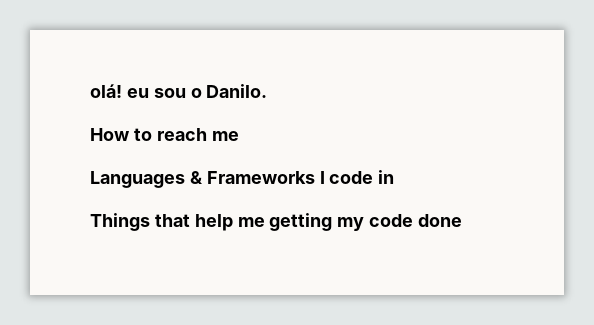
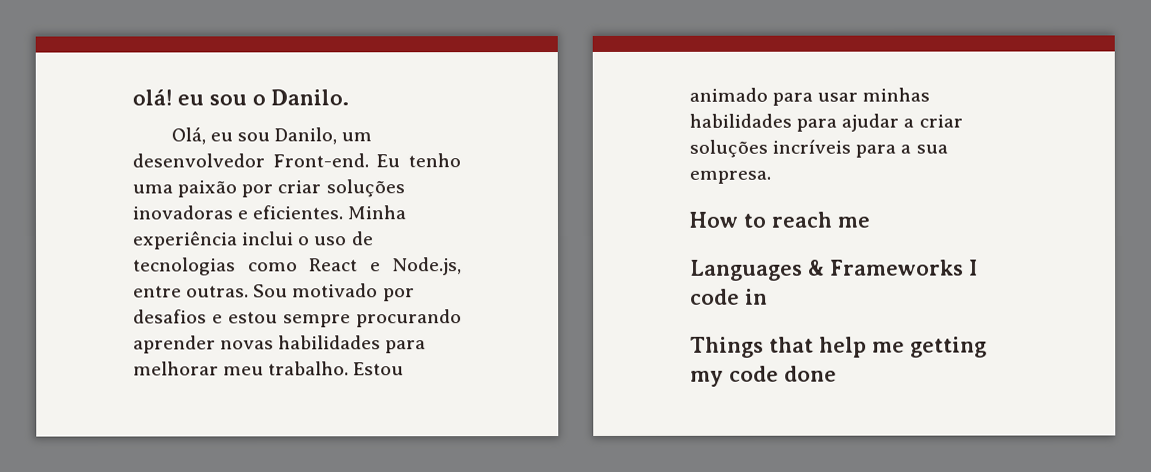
+ Olá, eu sou Danilo, um desenvolvedor Front-end. Eu tenho uma paixão por criar soluções inovadoras e eficientes. Minha experiência inclui o uso de tecnologias como React e Node.js, entre outras. Sou motivado por desafios e estou sempre procurando aprender novas habilidades para melhorar meu trabalho. Estou animado para usar minhas habilidades para ajudar a criar soluções incríveis para a sua empresa.

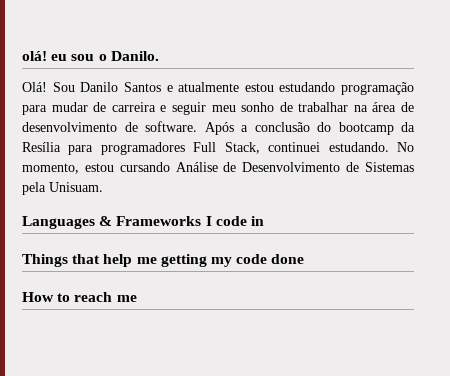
- Olá, eu sou Danilo, um desenvolvedor Front-end. Eu tenho uma paixão por criar soluções inovadoras e eficientes. Minha experiência inclui o uso de tecnologias como React e Node.js, entre outras. Sou motivado por desafios e estou sempre procurando aprender novas habilidades para melhorar meu trabalho. Estou animado para usar minhas habilidades para ajudar a criar soluções incríveis para a sua empresa.
- How to reach me
+ Olá! Sou Danilo Santos e atualmente estou estudando programação para mudar de carreira e seguir meu sonho de trabalhar na área de desenvolvimento de software. Após a conclusão do bootcamp da Resília para programadores Full Stack, continuei estudando. No momento, estou cursando Análise de Desenvolvimento de Sistemas pela Unisuam.
+ How to reach me

